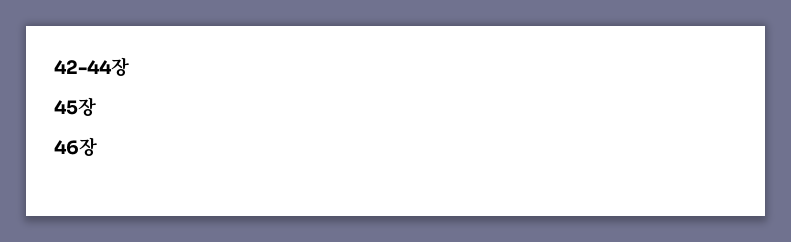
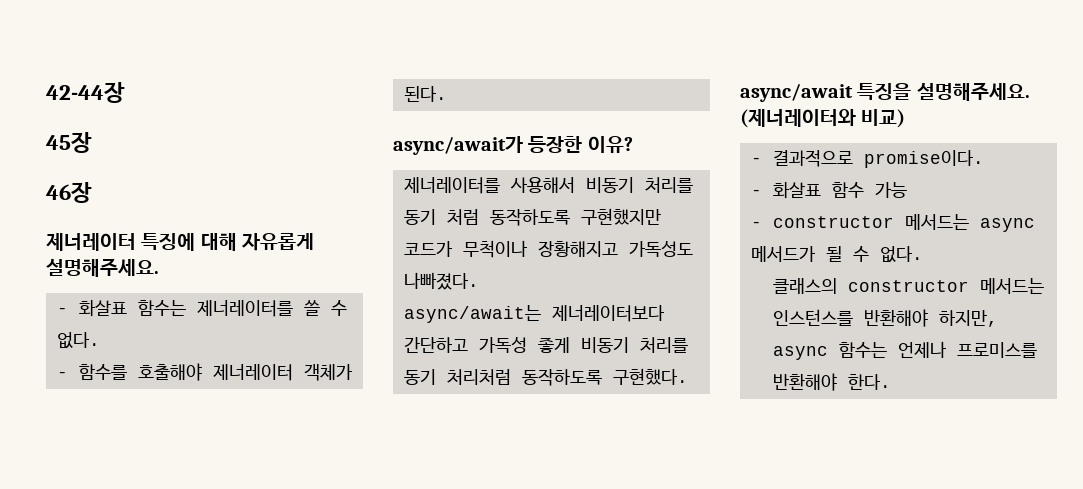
+ 제너레이터 특징에 대해 자유롭게 설명해주세요.
+ - 화살표 함수는 제너레이터를 쓸 수 없다.
+ - 함수를 호출해야 제너레이터 객체가 된다.
+ async/await가 등장한 이유?
+ 제너레이터를 사용해서 비동기 처리를 동기 처럼 동작하도록 구현했지만 코드가 무척이나 장황해지고 가독성도 나빠졌다.
+ async/await는 제너레이터보다 간단하고 가독성 좋게 비동기 처리를 동기 처리처럼 동작하도록 구현했다.
+ async/await 특징을 설명해주세요. (제너레이터와 비교)
+ - 결과적으로 promise이다.
+ - 화살표 함수 가능
+ - constructor 메서드는 async 메서드가 될 수 없다.
+ 클래스의 constructor 메서드는 인스턴스를 반환해야 하지만, async 함수는 언제나 프로미스를 반환해야 한다.

